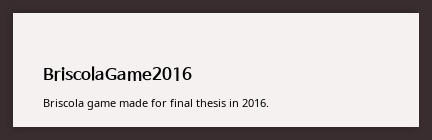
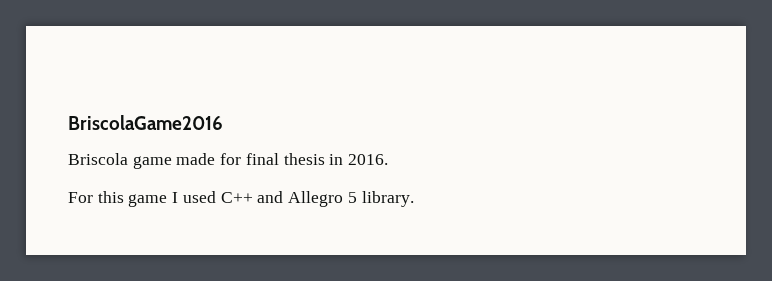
+ For this game I used C++ and Allegro 5 library.

